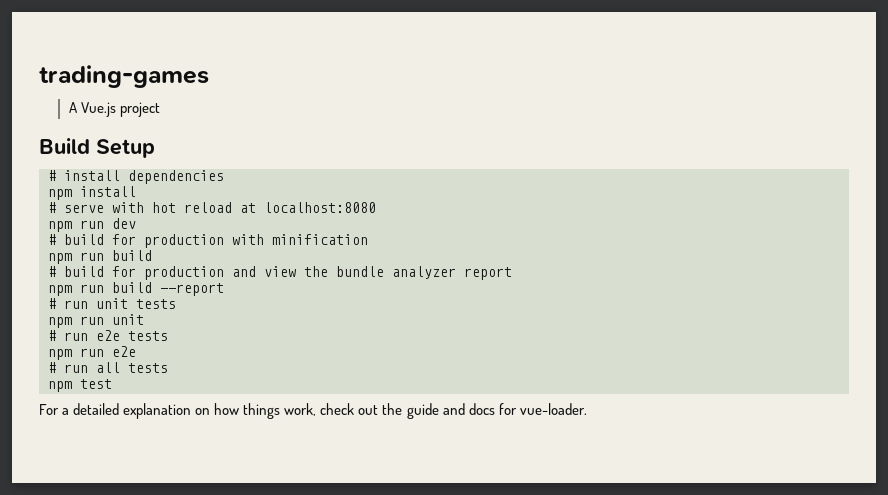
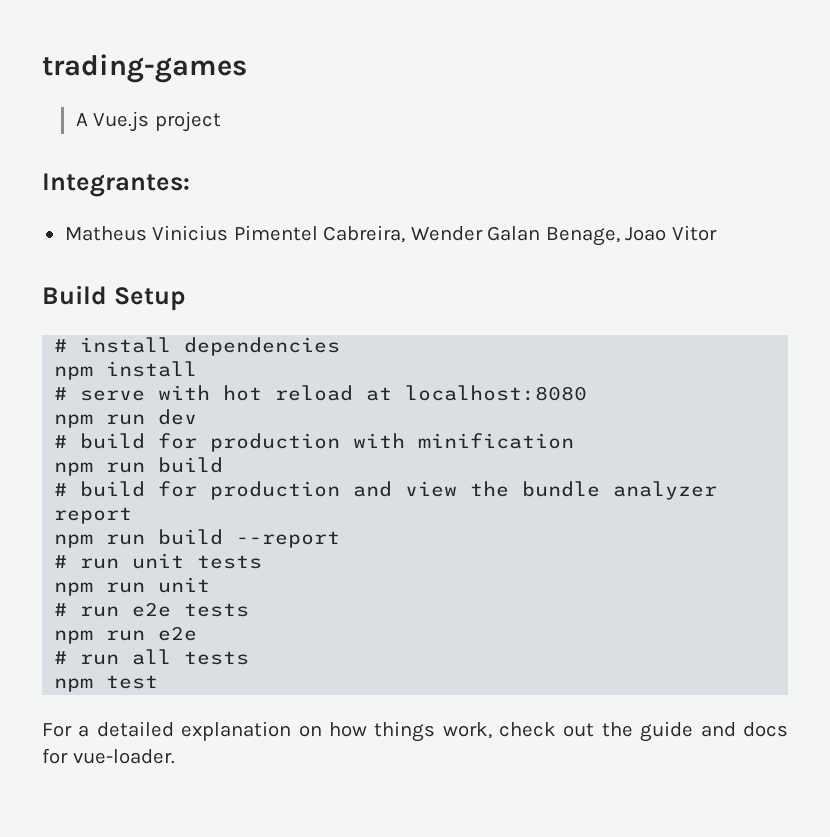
+ Integrantes:
+ Matheus Vinicius Pimentel Cabreira, Wender Galan Benage, Joao Vitor

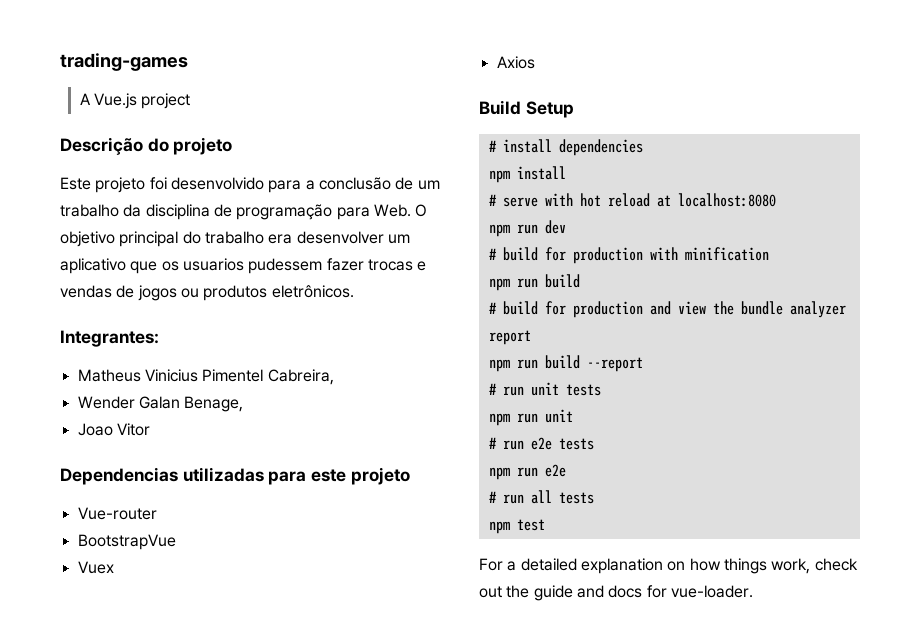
+ Descrição do projeto
+ Este projeto foi desenvolvido para a conclusão de um trabalho da disciplina de programação para Web. O objetivo principal do trabalho era desenvolver um aplicativo que os usuarios pudessem fazer trocas e vendas de jogos ou produtos eletrônicos.
- Matheus Vinicius Pimentel Cabreira, Wender Galan Benage, Joao Vitor
+ Matheus Vinicius Pimentel Cabreira,
+ Wender Galan Benage,
+ Joao Vitor
+ Dependencias utilizadas para este projeto
+ Vue-router
+ BootstrapVue
+ Vuex
+ Axios

